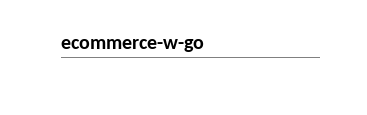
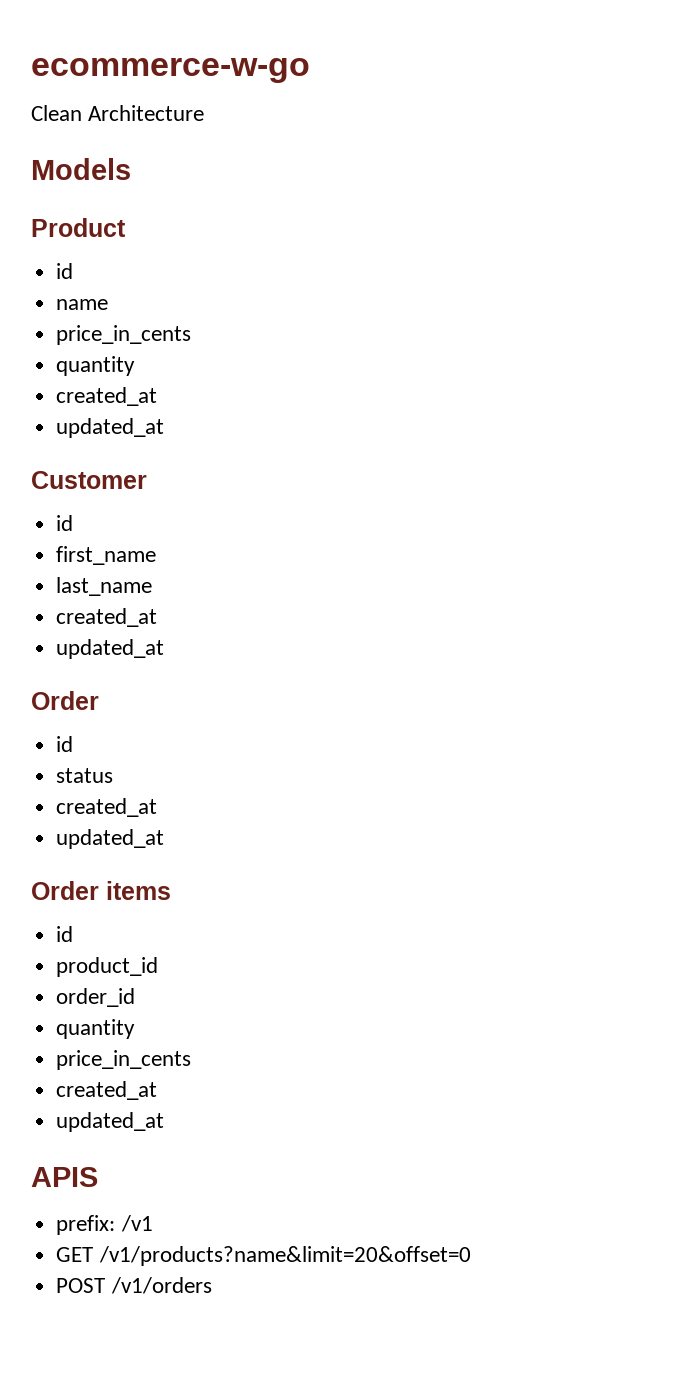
+ Clean Architecture
+ Models
+ Product
+ id
+ name
+ price_in_cents
+ quantity
+ created_at
+ updated_at
+ Customer
+ id
+ first_name
+ last_name
+ created_at
+ updated_at
+ Order
+ id
+ status
+ created_at
+ updated_at
+ Order items
+ id
+ product_id
+ order_id
+ quantity
+ price_in_cents
+ created_at
+ updated_at
+ APIS
+ prefix: /v1
+ GET /v1/products?name&limit=20&offset=0
+ POST /v1/orders

